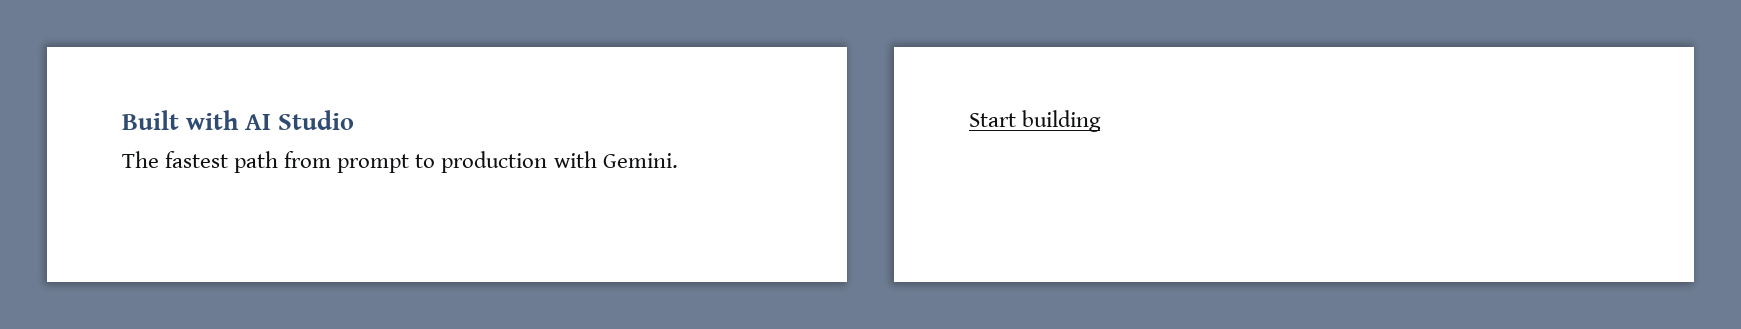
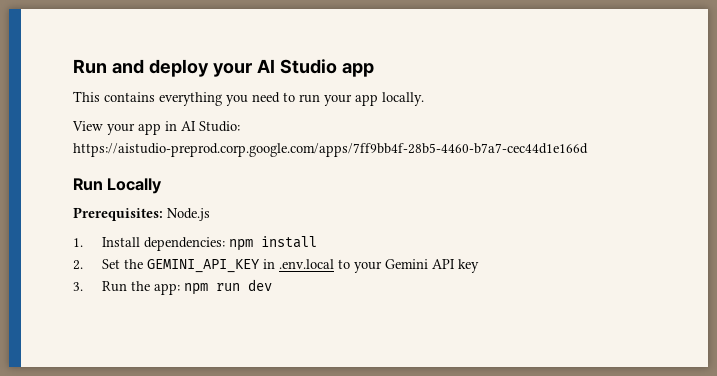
- Built with AI Studio
- The fastest path from prompt to production with Gemini.
- Start building
+ Run and deploy your AI Studio app
+ This contains everything you need to run your app locally.
+ View your app in AI Studio: https://aistudio-preprod.corp.google.com/apps/7ff9bb4f-28b5-4460-b7a7-cec44d1e166d
+ Run Locally
+ Prerequisites: Node.js
+ 1. Install dependencies: npm install
+ 2. Set the GEMINI_API_KEY in .env.local to your Gemini API key
+ 3. Run the app: npm run dev

